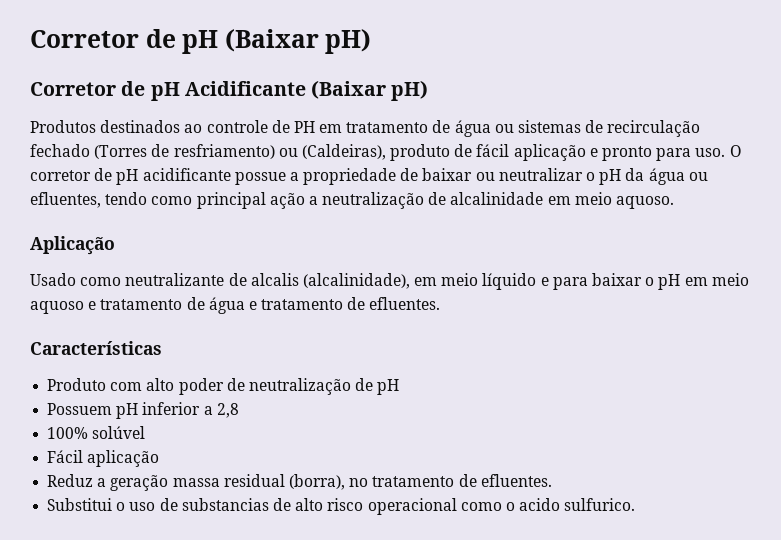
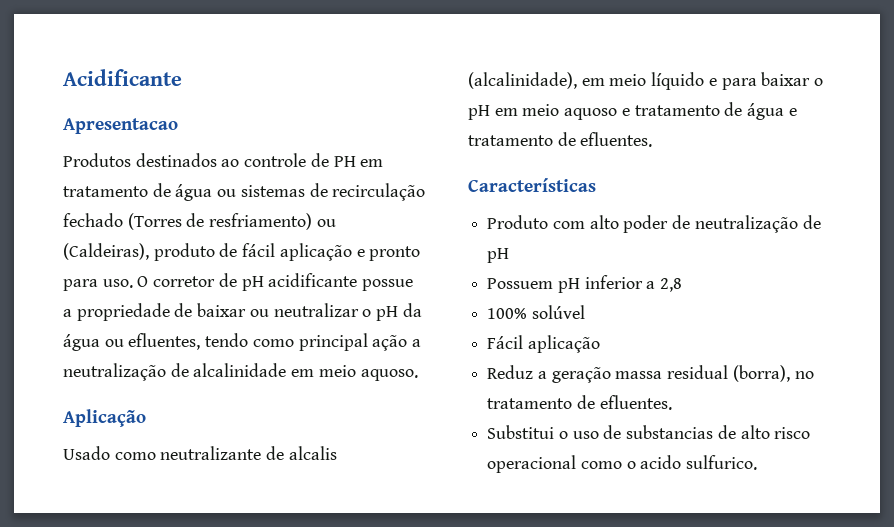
- Corretor de pH (Baixar pH)
- Corretor de pH Acidificante (Baixar pH)
+ Acidificante
+ Apresentacao

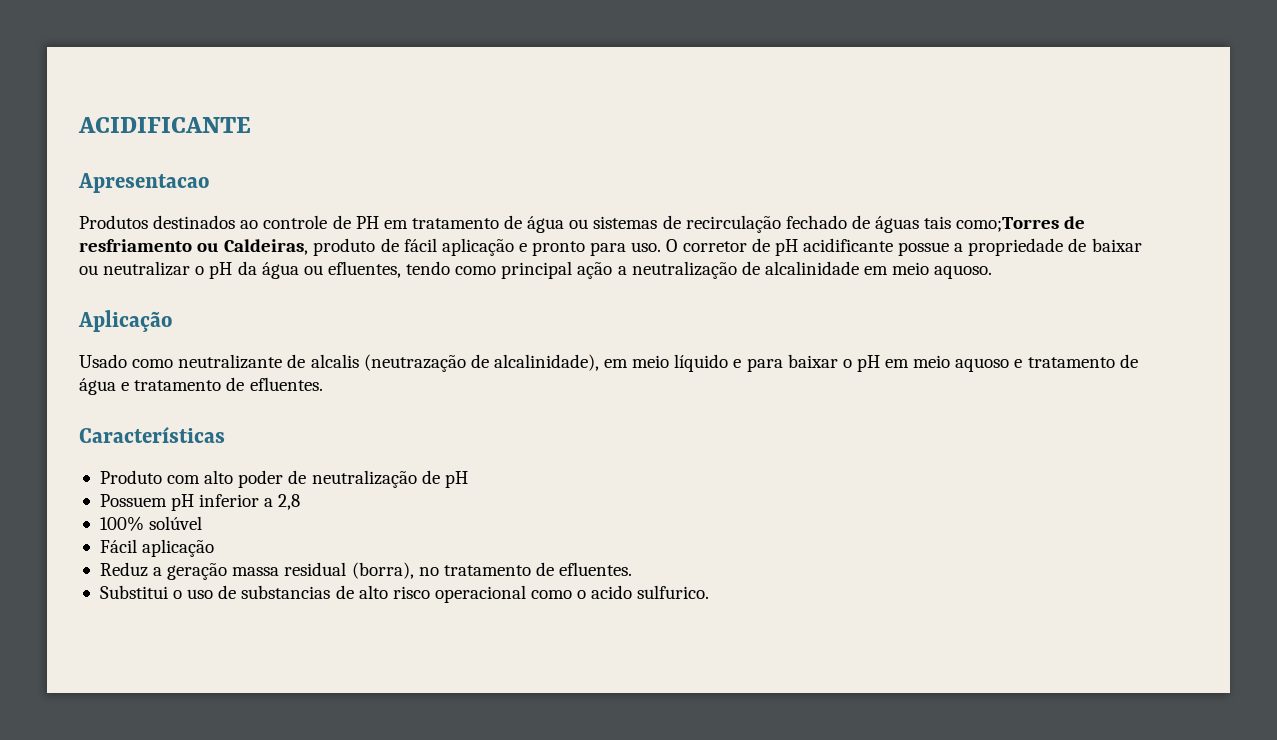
- Acidificante
+ ACIDIFICANTE
- Produtos destinados ao controle de PH em tratamento de água ou sistemas de recirculação fechado (Torres de resfriamento) ou (Caldeiras), produto de fácil aplicação e pronto para uso.
+ Produtos destinados ao controle de PH em tratamento de água ou sistemas de recirculação fechado de águas tais como;Torres de resfriamento ou Caldeiras, produto de fácil aplicação e pronto para uso.
- Usado como neutralizante de alcalis (alcalinidade), em meio líquido e para baixar o pH em meio aquoso e tratamento de água e tratamento de efluentes.
+ Usado como neutralizante de alcalis (neutrazação de alcalinidade), em meio líquido e para baixar o pH em meio aquoso e tratamento de água e tratamento de efluentes.

